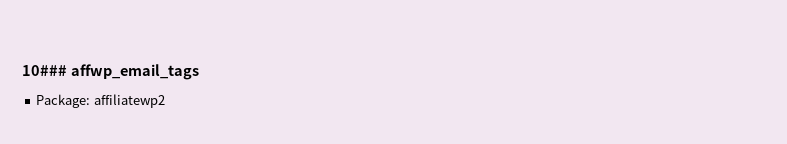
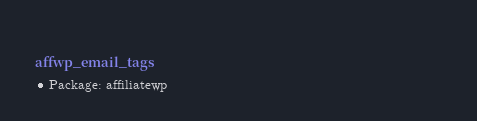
- 10### affwp_email_tags
+ affwp_email_tags
- Package: affiliatewp2
+ Package: affiliatewp

